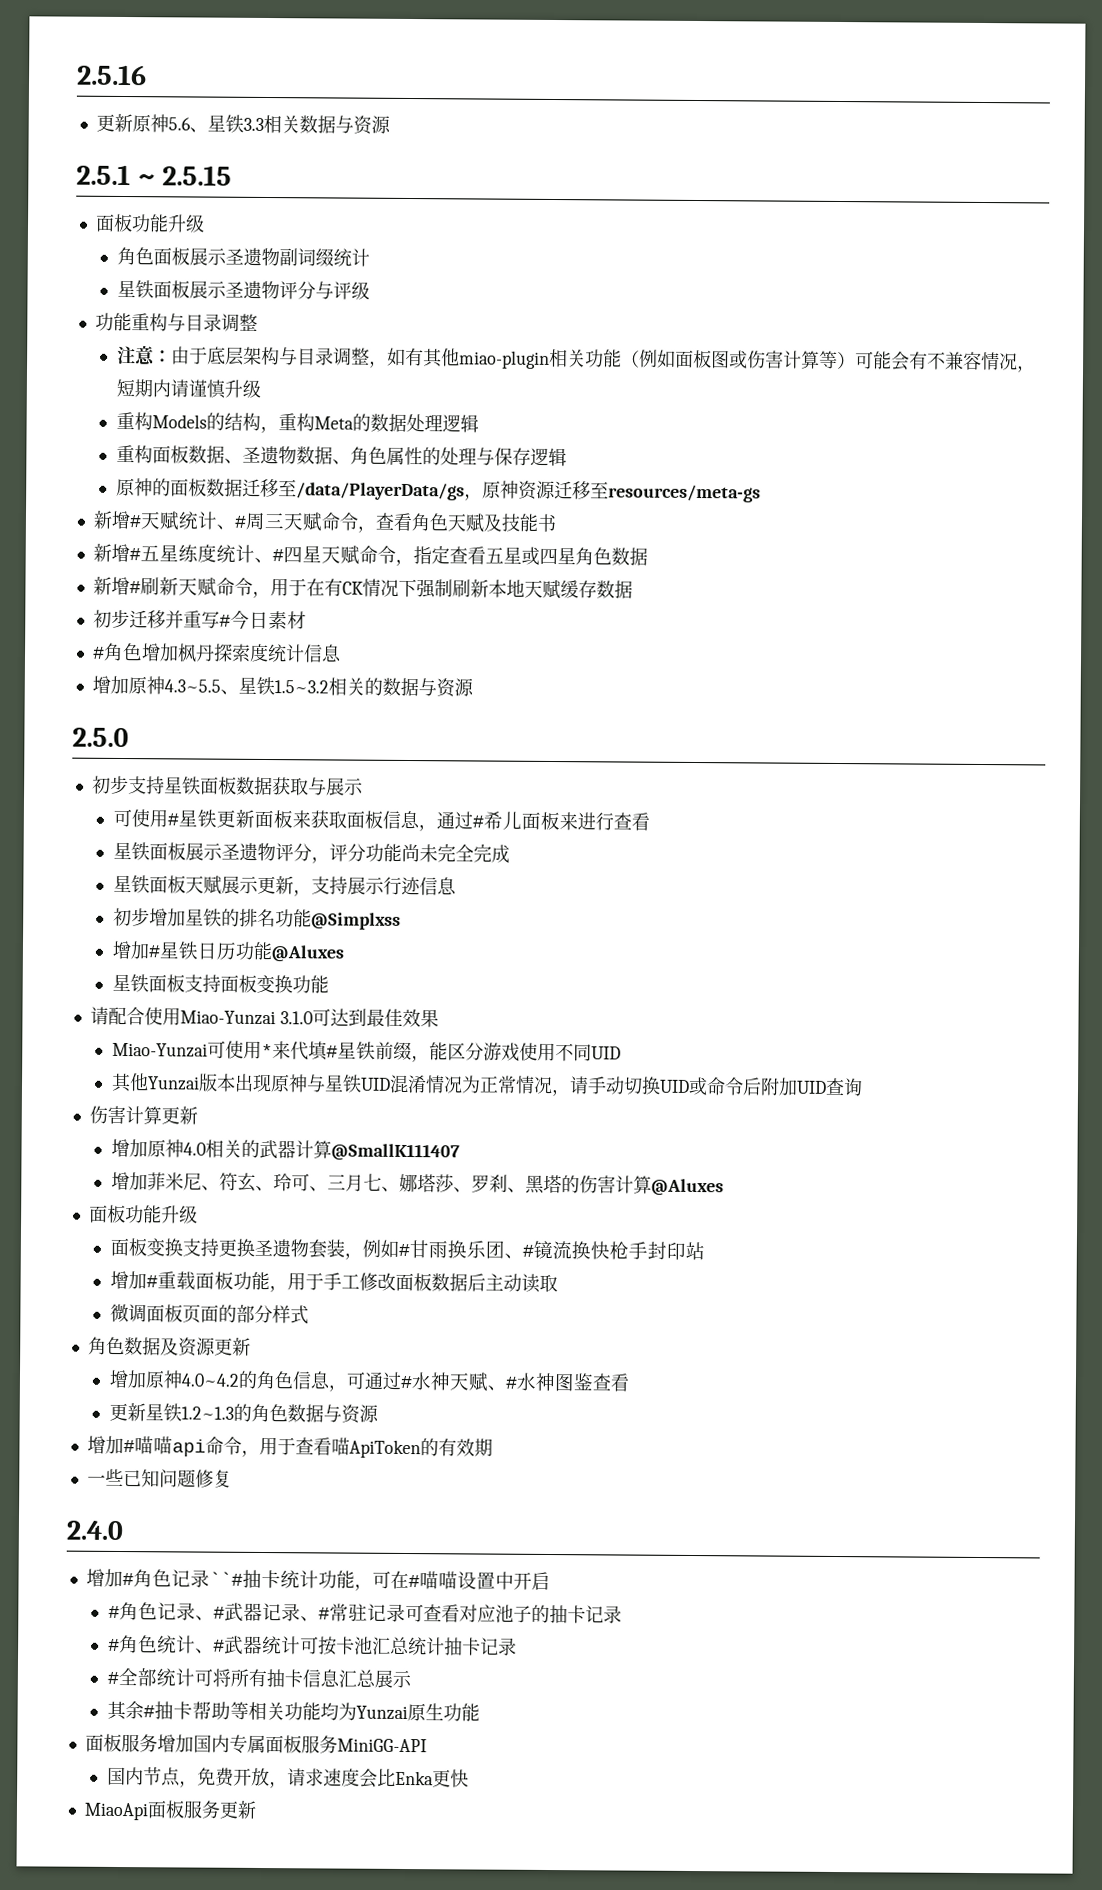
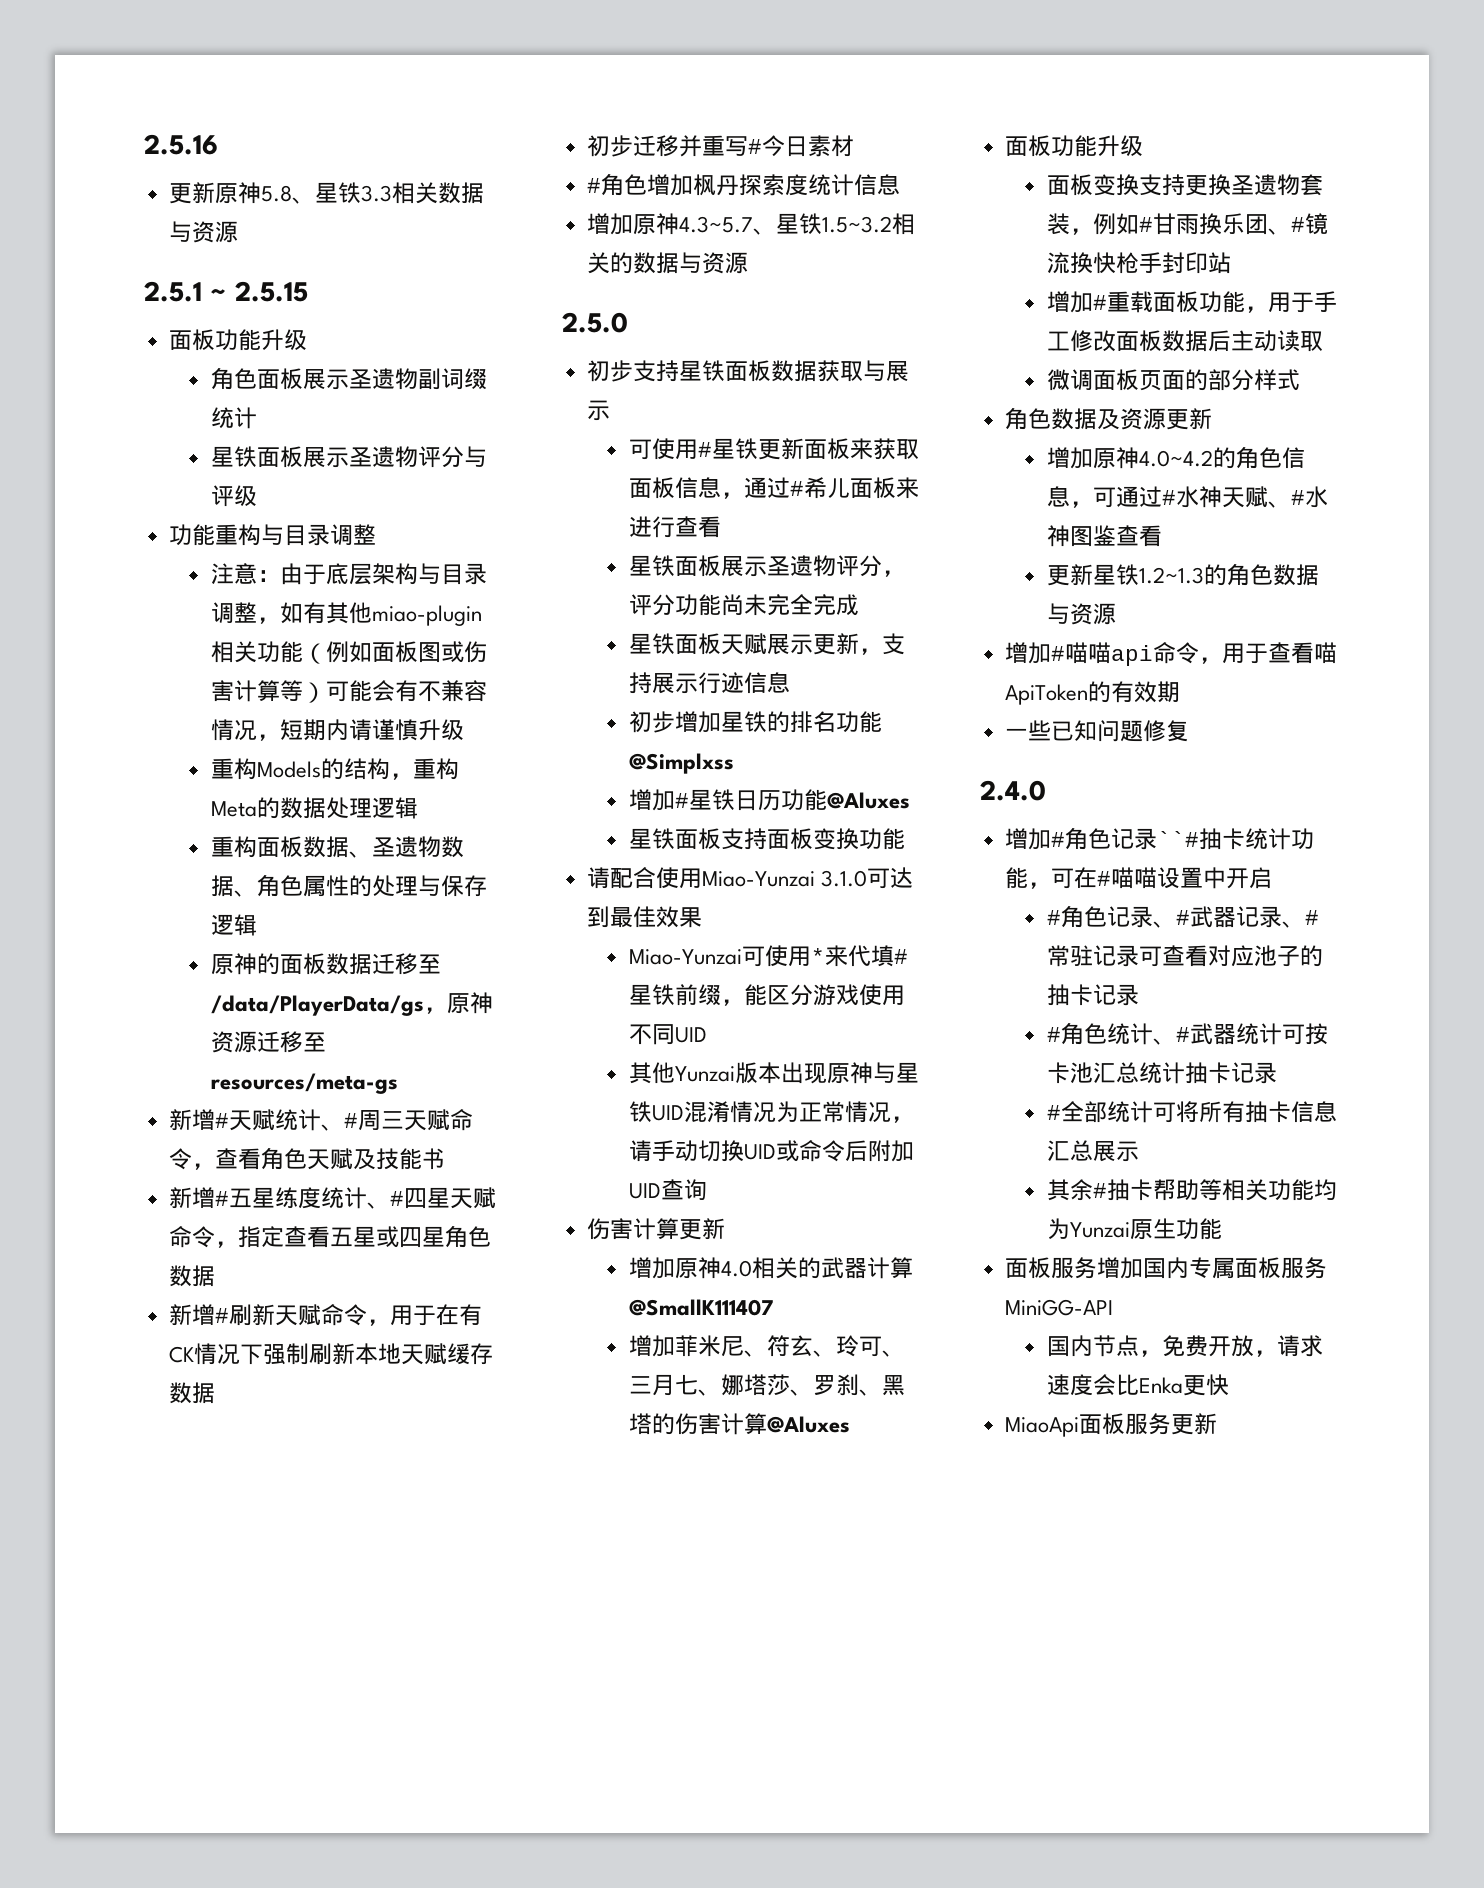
- 更新原神5.6、星铁3.3相关数据与资源
+ 更新原神5.8、星铁3.3相关数据与资源
- 增加原神4.3~5.5、星铁1.5~3.2相关的数据与资源
+ 增加原神4.3~5.7、星铁1.5~3.2相关的数据与资源

